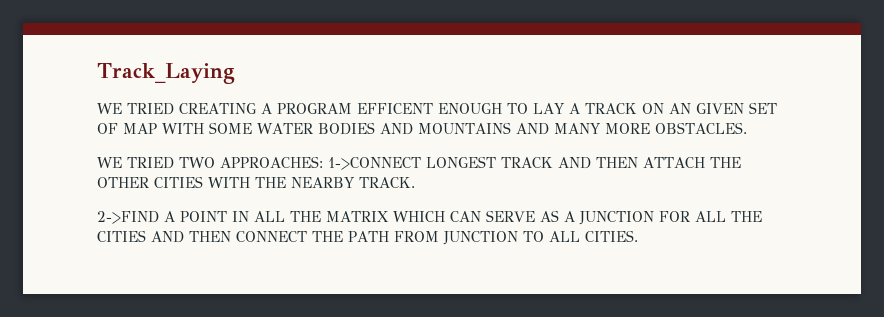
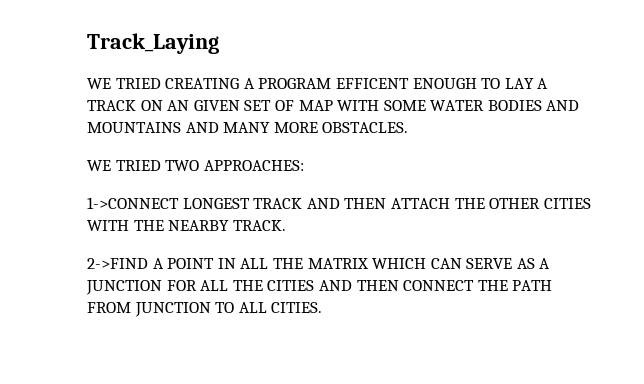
- WE TRIED TWO APPROACHES: 1->CONNECT LONGEST TRACK AND THEN ATTACH THE OTHER CITIES WITH THE NEARBY TRACK.
+ WE TRIED TWO APPROACHES:
+ 1->CONNECT LONGEST TRACK AND THEN ATTACH THE OTHER CITIES WITH THE NEARBY TRACK.

